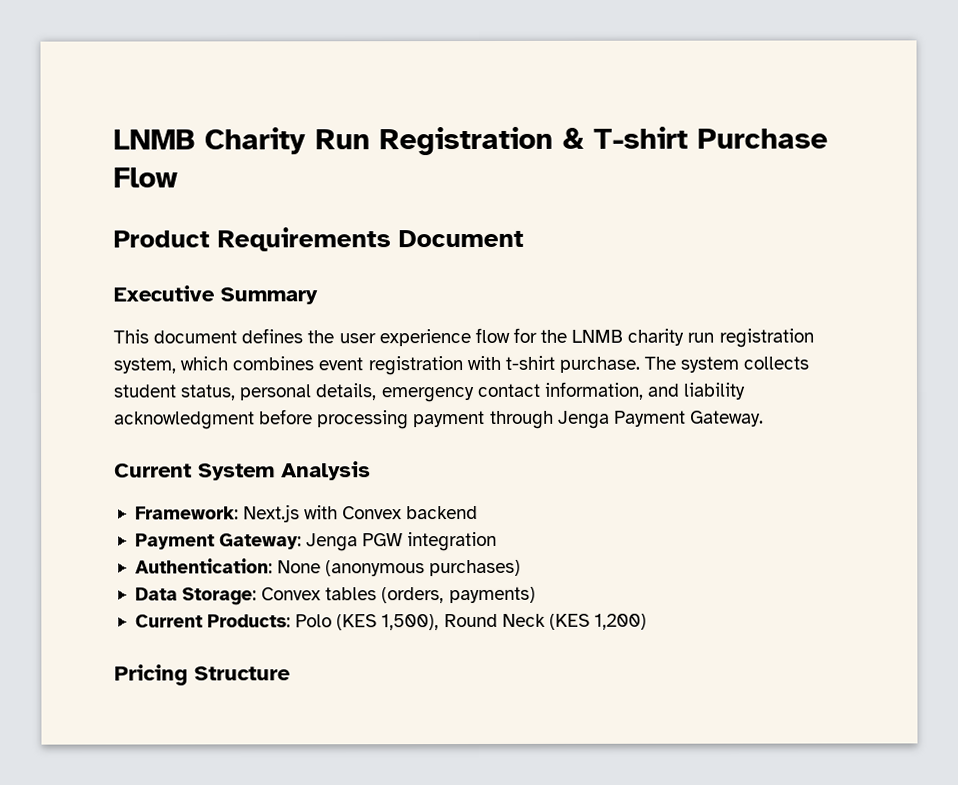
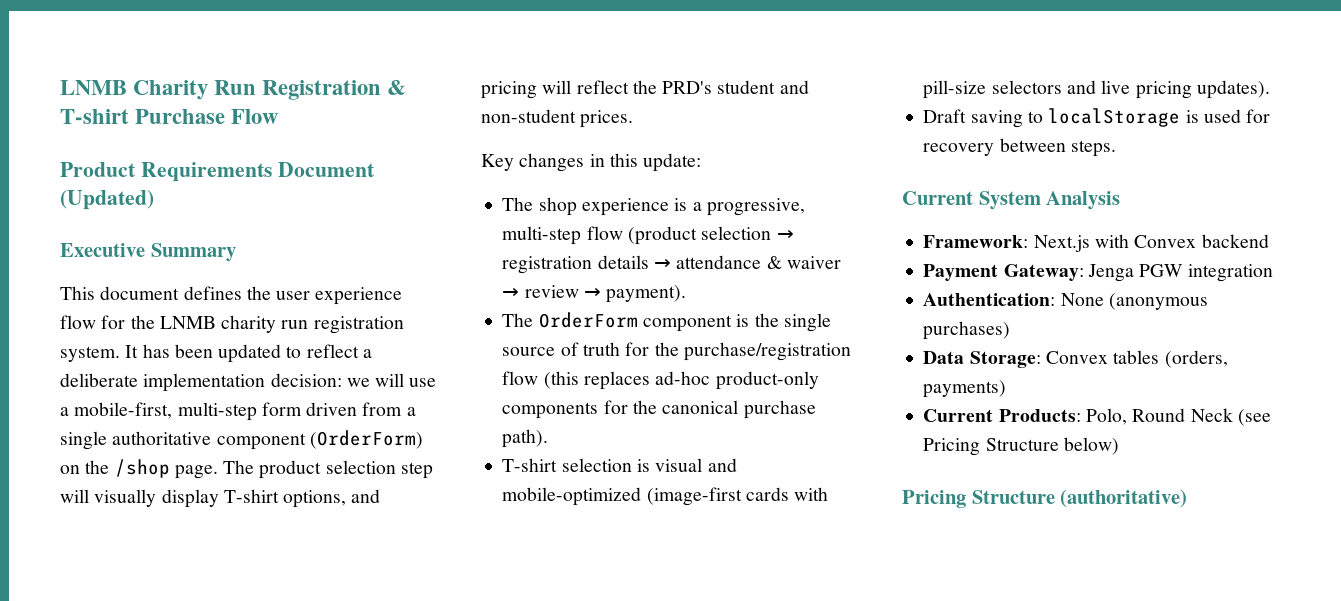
- Product Requirements Document
+ Product Requirements Document (Updated)
- This document defines the user experience flow for the LNMB charity run registration system, which combines event registration with t-shirt purchase. The system collects student status, personal details, emergency contact information, and liability acknowledgment before processing payment through Jenga Payment Gateway.
+ This document defines the user experience flow for the LNMB charity run registration system. It has been updated to reflect a deliberate implementation decision: we will use a mobile-first, multi-step form driven from a single authoritative component (OrderForm) on the /shop page. The product selection step will visually display T-shirt options, and pricing will reflect the PRD's student and non-student prices.
+ Key changes in this update:
+ The shop experience is a progressive, multi-step flow (product selection → registration details → attendance & waiver → review → payment).
+ The OrderForm component is the single source of truth for the purchase/registration flow (this replaces ad-hoc product-only components for the canonical purchase path).
+ T-shirt selection is visual and mobile-optimized (image-first cards with pill-size selectors and live pricing updates).
+ Draft saving to localStorage is used for recovery between steps.
- Current Products: Polo (KES 1,500), Round Neck (KES 1,200)
- Pricing Structure
+ Current Products: Polo, Round Neck (see Pricing Structure below)
+ Pricing Structure (authoritative)

